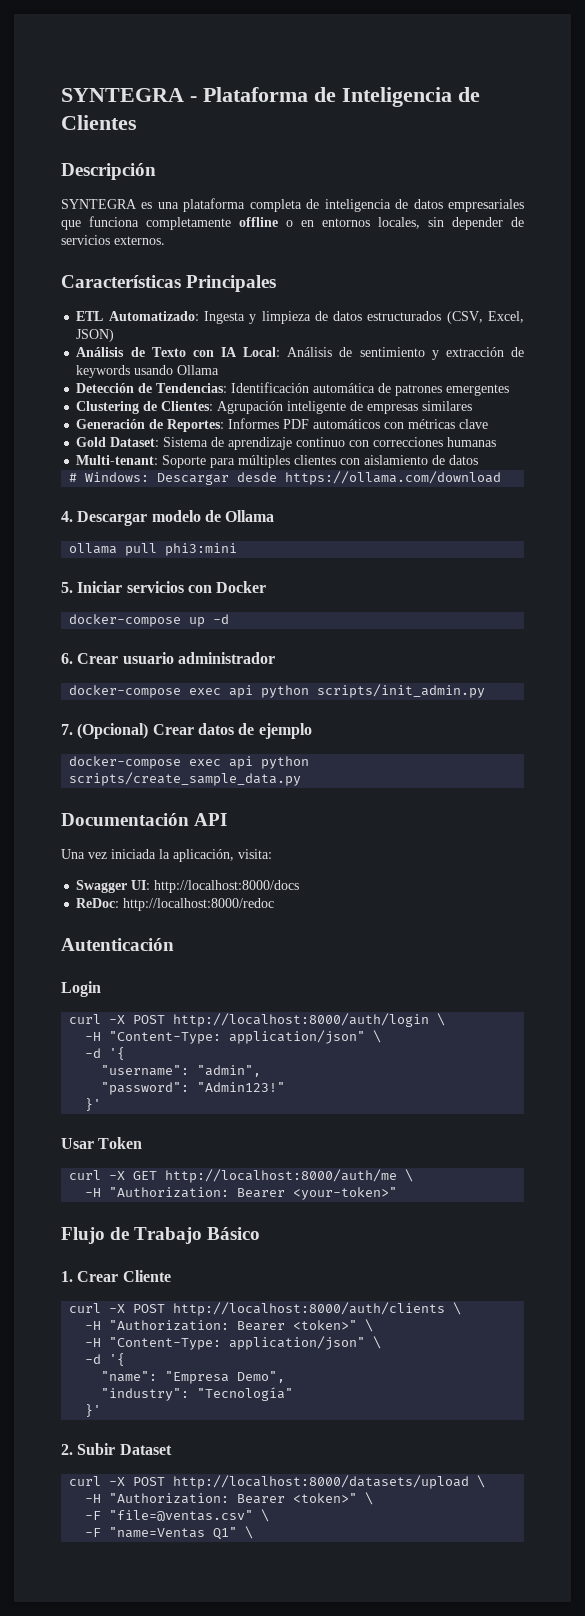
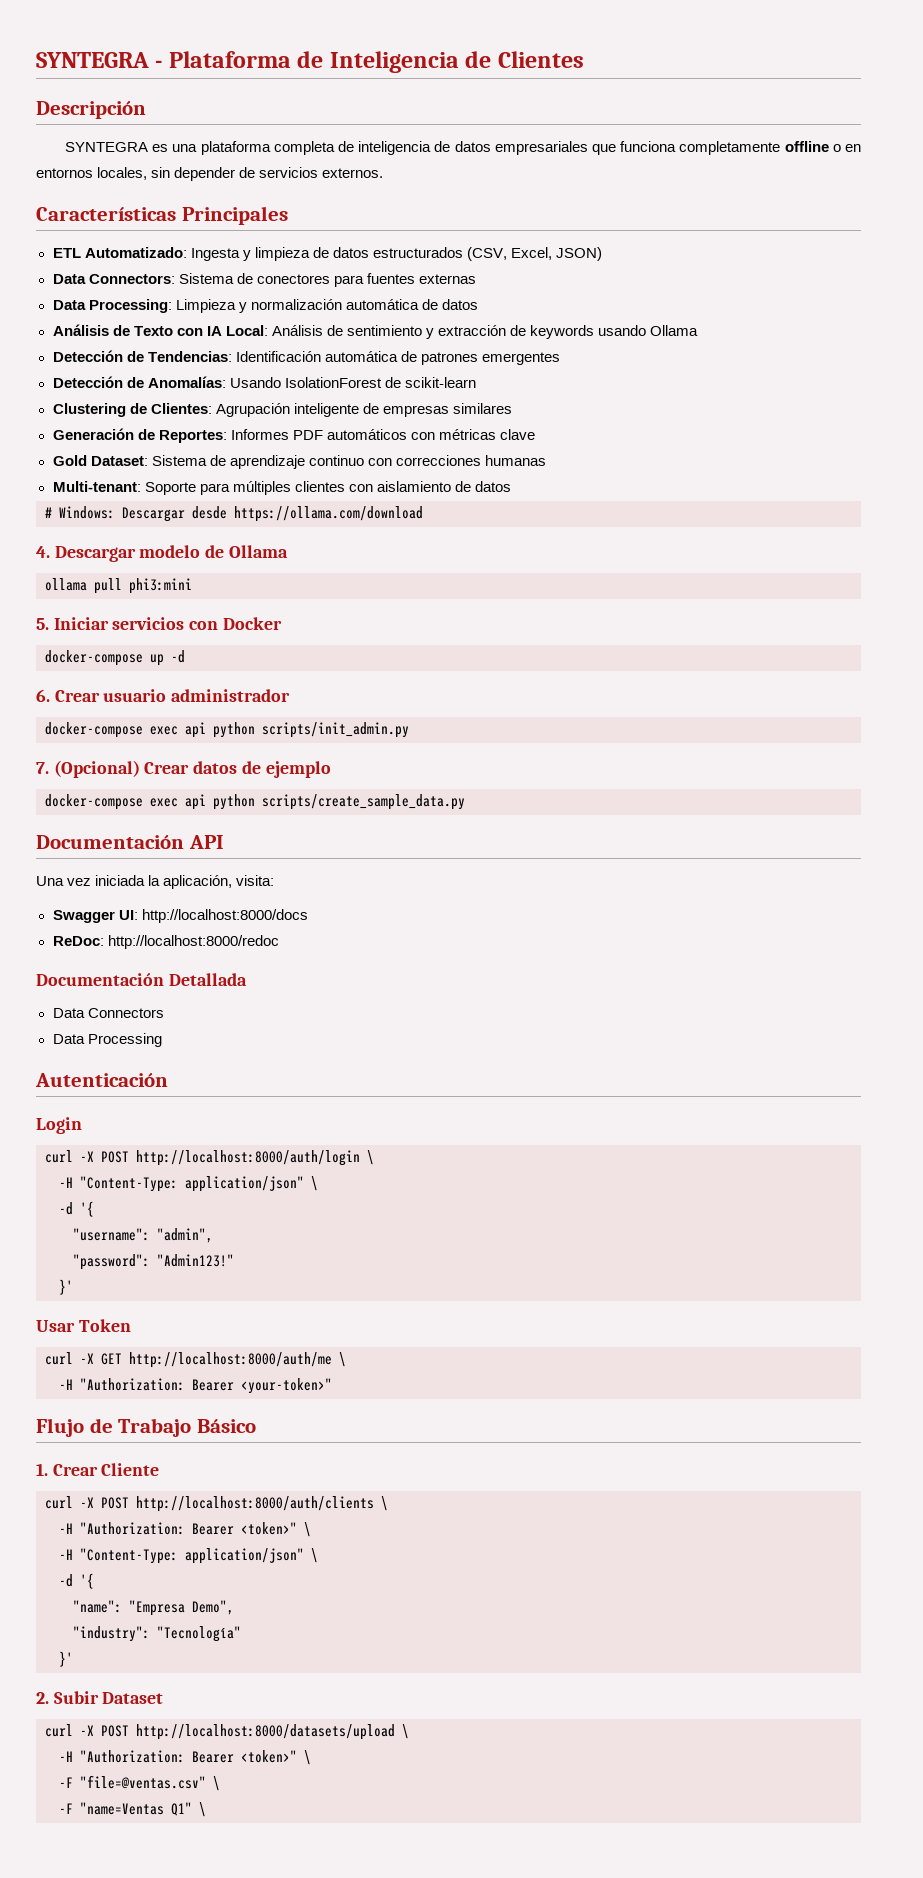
+ Data Connectors: Sistema de conectores para fuentes externas
+ Data Processing: Limpieza y normalización automática de datos
+ Detección de Anomalías: Usando IsolationForest de scikit-learn
+ Documentación Detallada
+ Data Connectors
+ Data Processing

